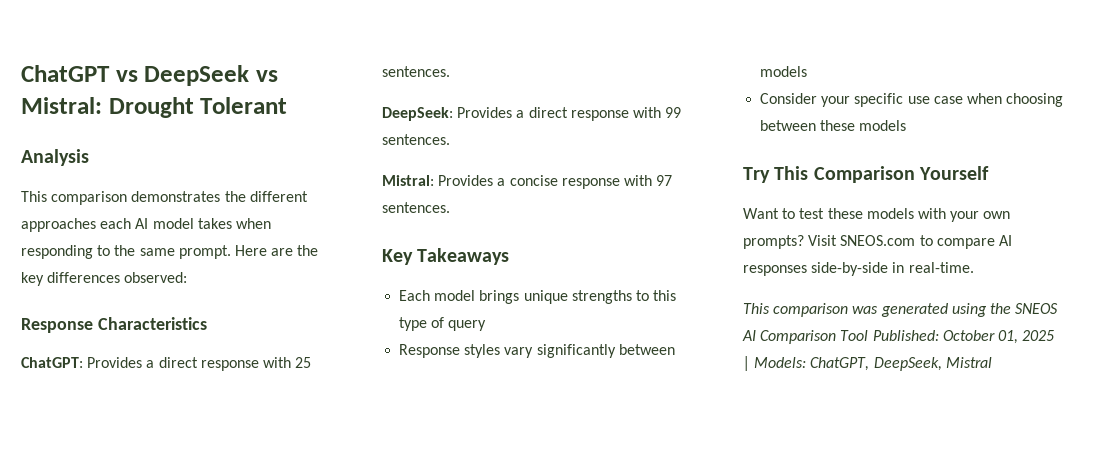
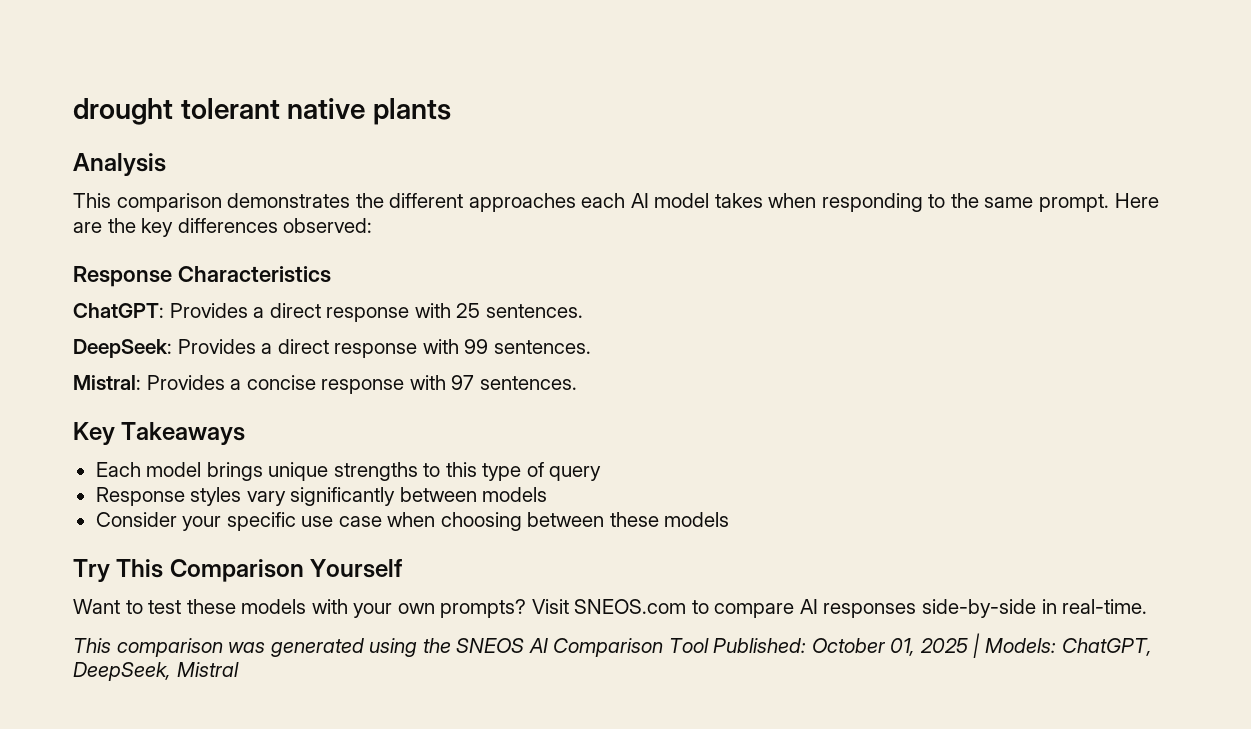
- ChatGPT vs DeepSeek vs Mistral: Drought Tolerant
+ drought tolerant native plants

